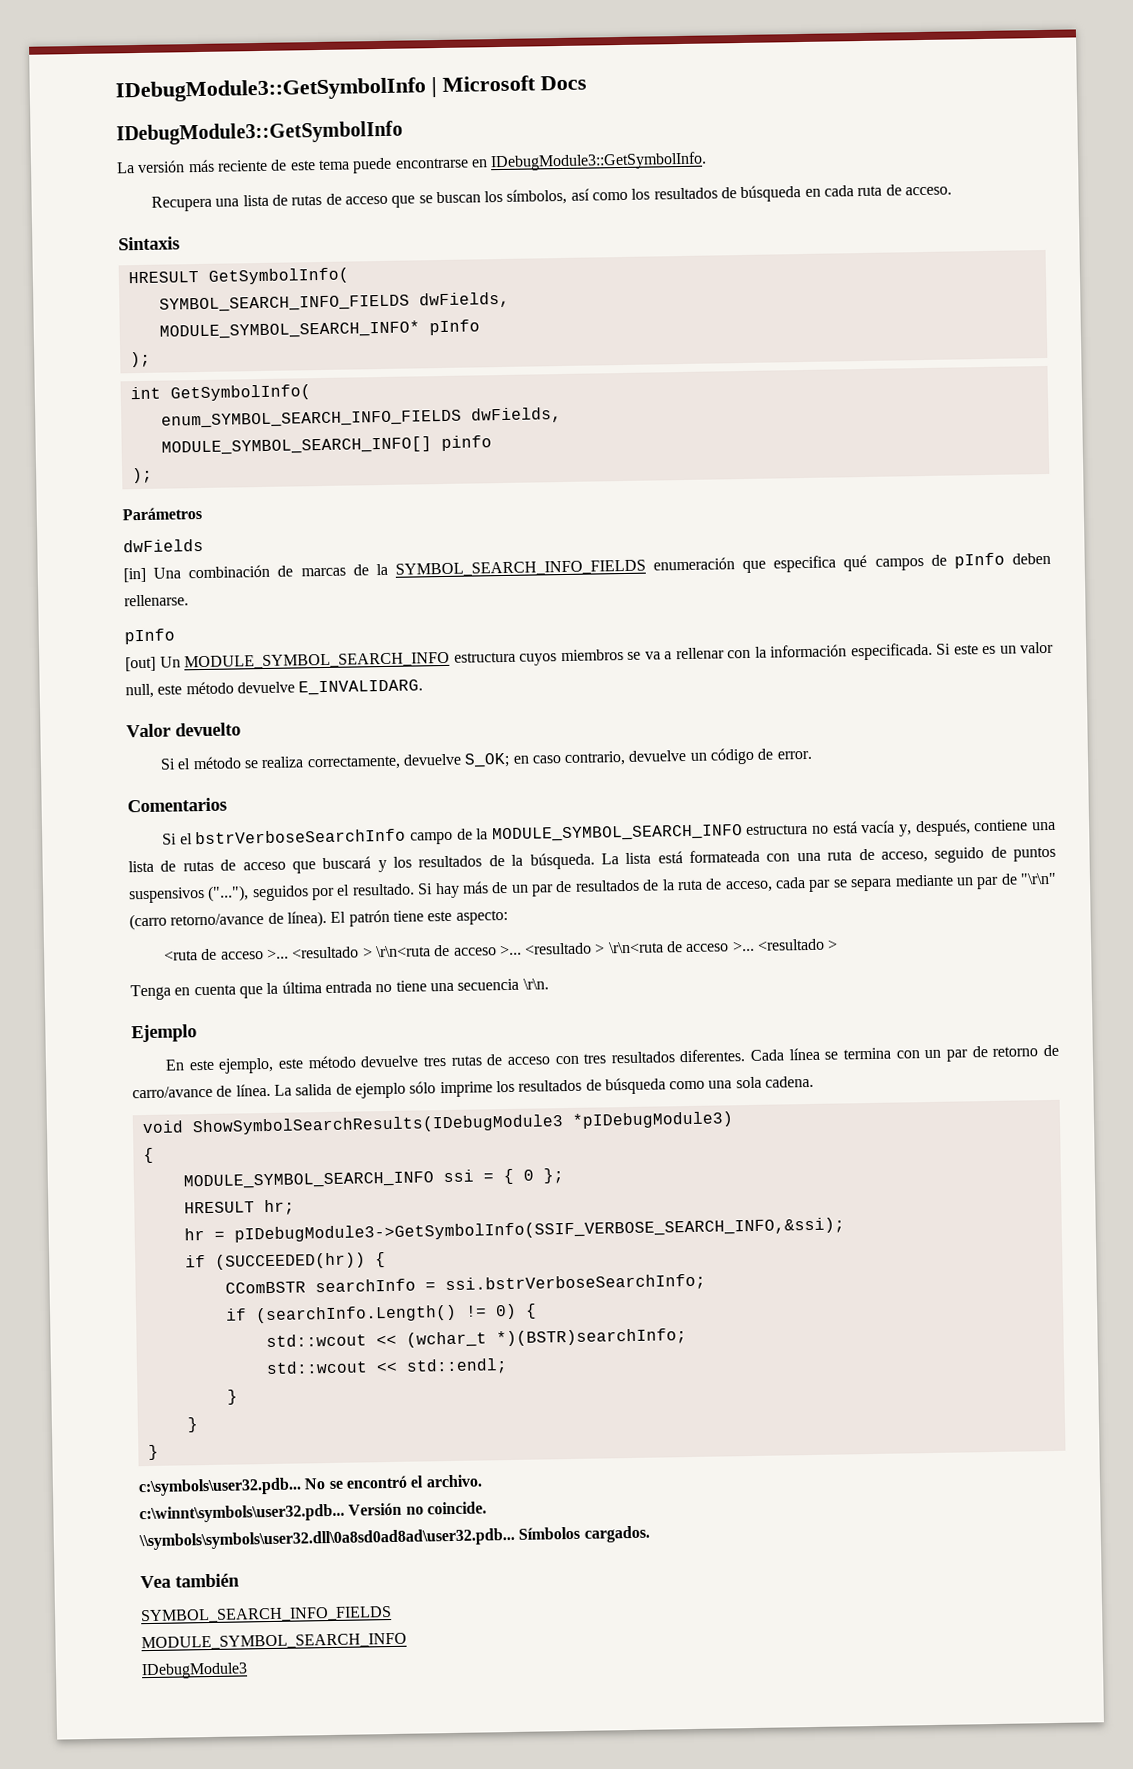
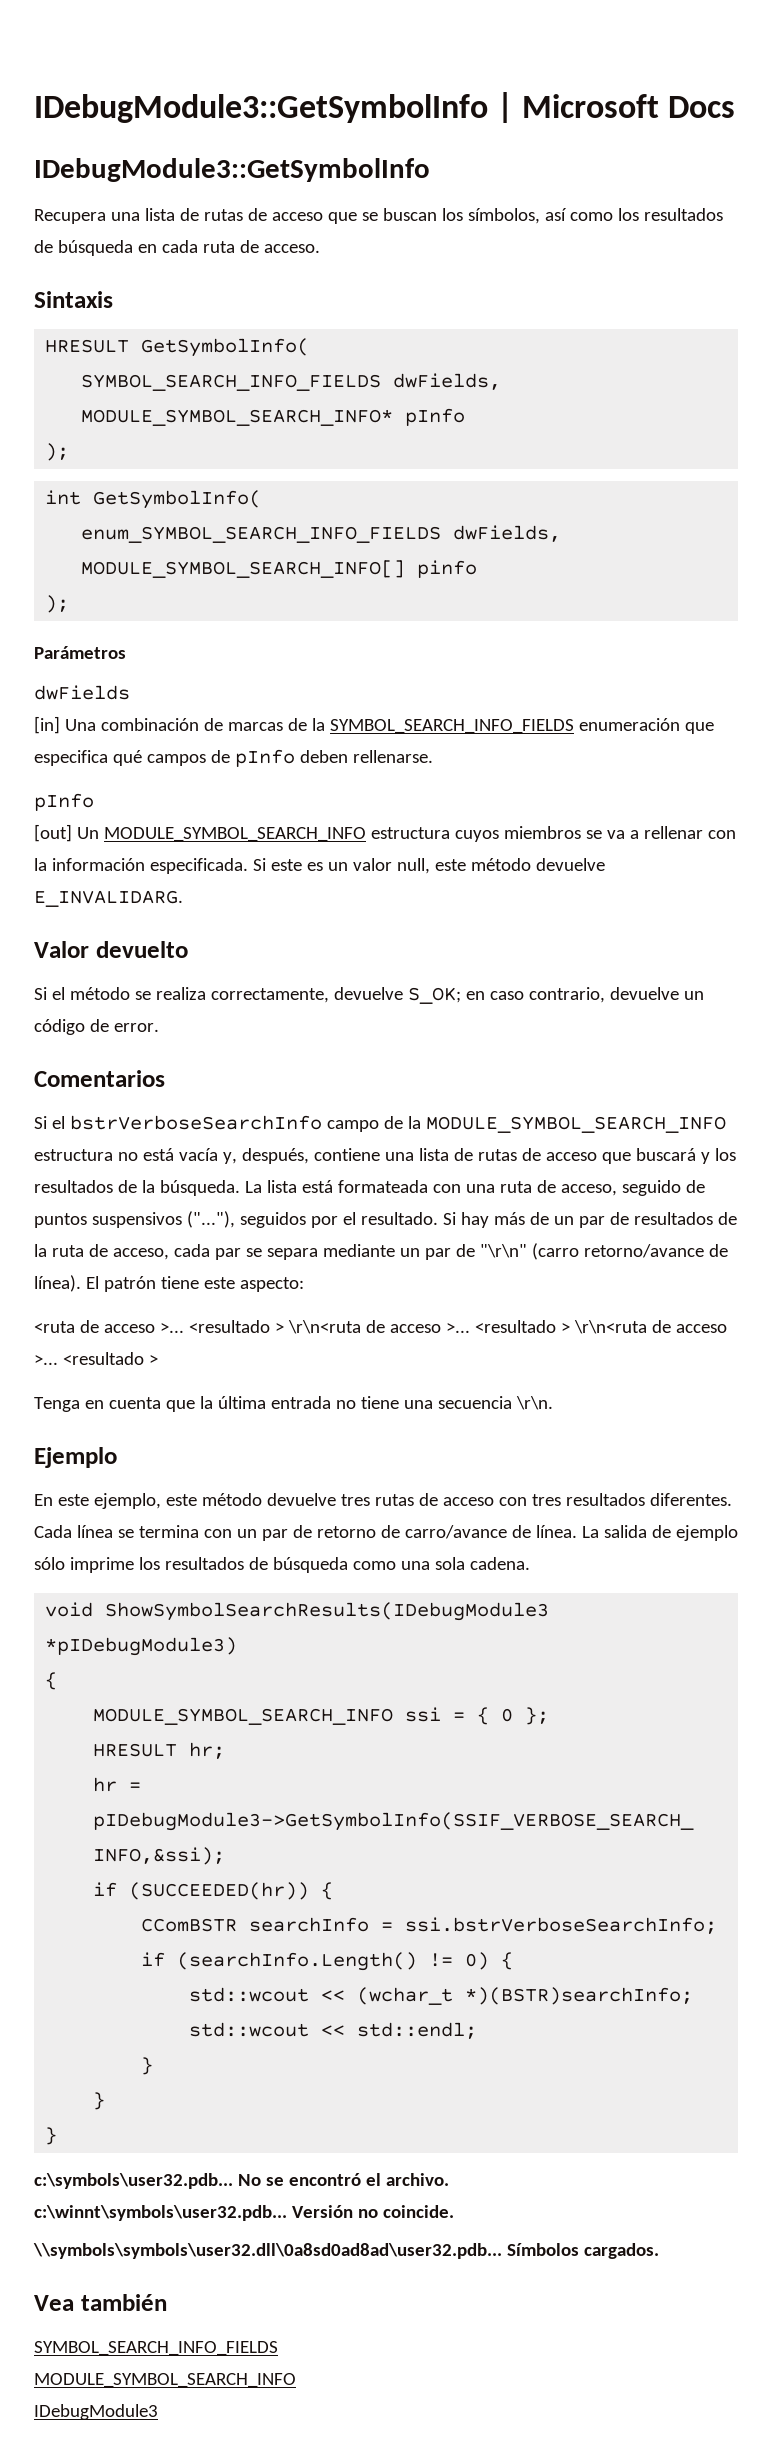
- La versión más reciente de este tema puede encontrarse en IDebugModule3::GetSymbolInfo.

